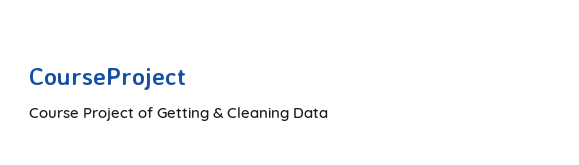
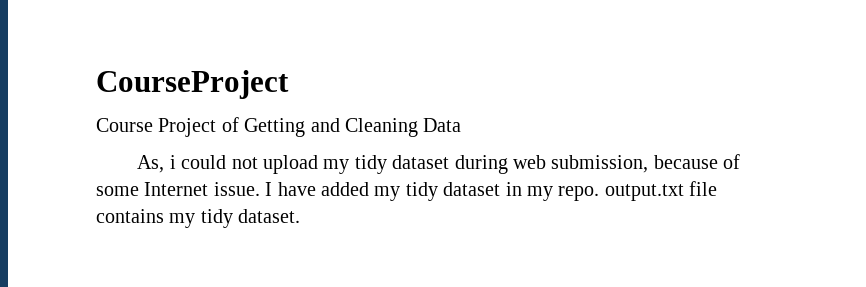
- Course Project of Getting & Cleaning Data
+ Course Project of Getting and Cleaning Data
+ As, i could not upload my tidy dataset during web submission, because of some Internet issue. I have added my tidy dataset in my repo. output.txt file contains my tidy dataset.

